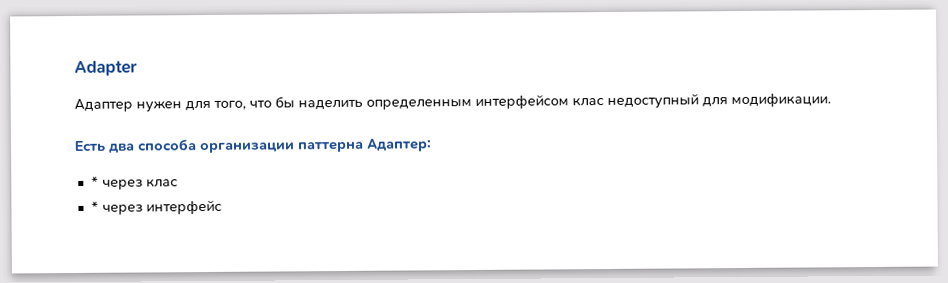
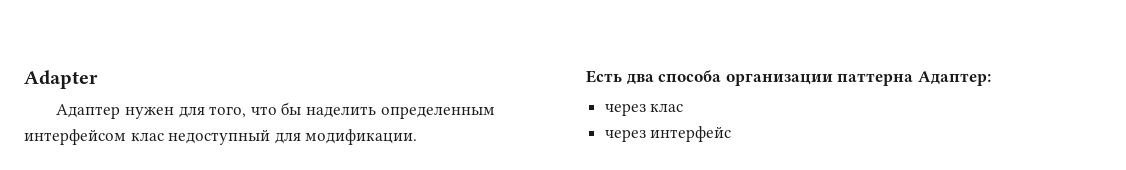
- * через клас
+ через клас
- * через интерфейс
+ через интерфейс

